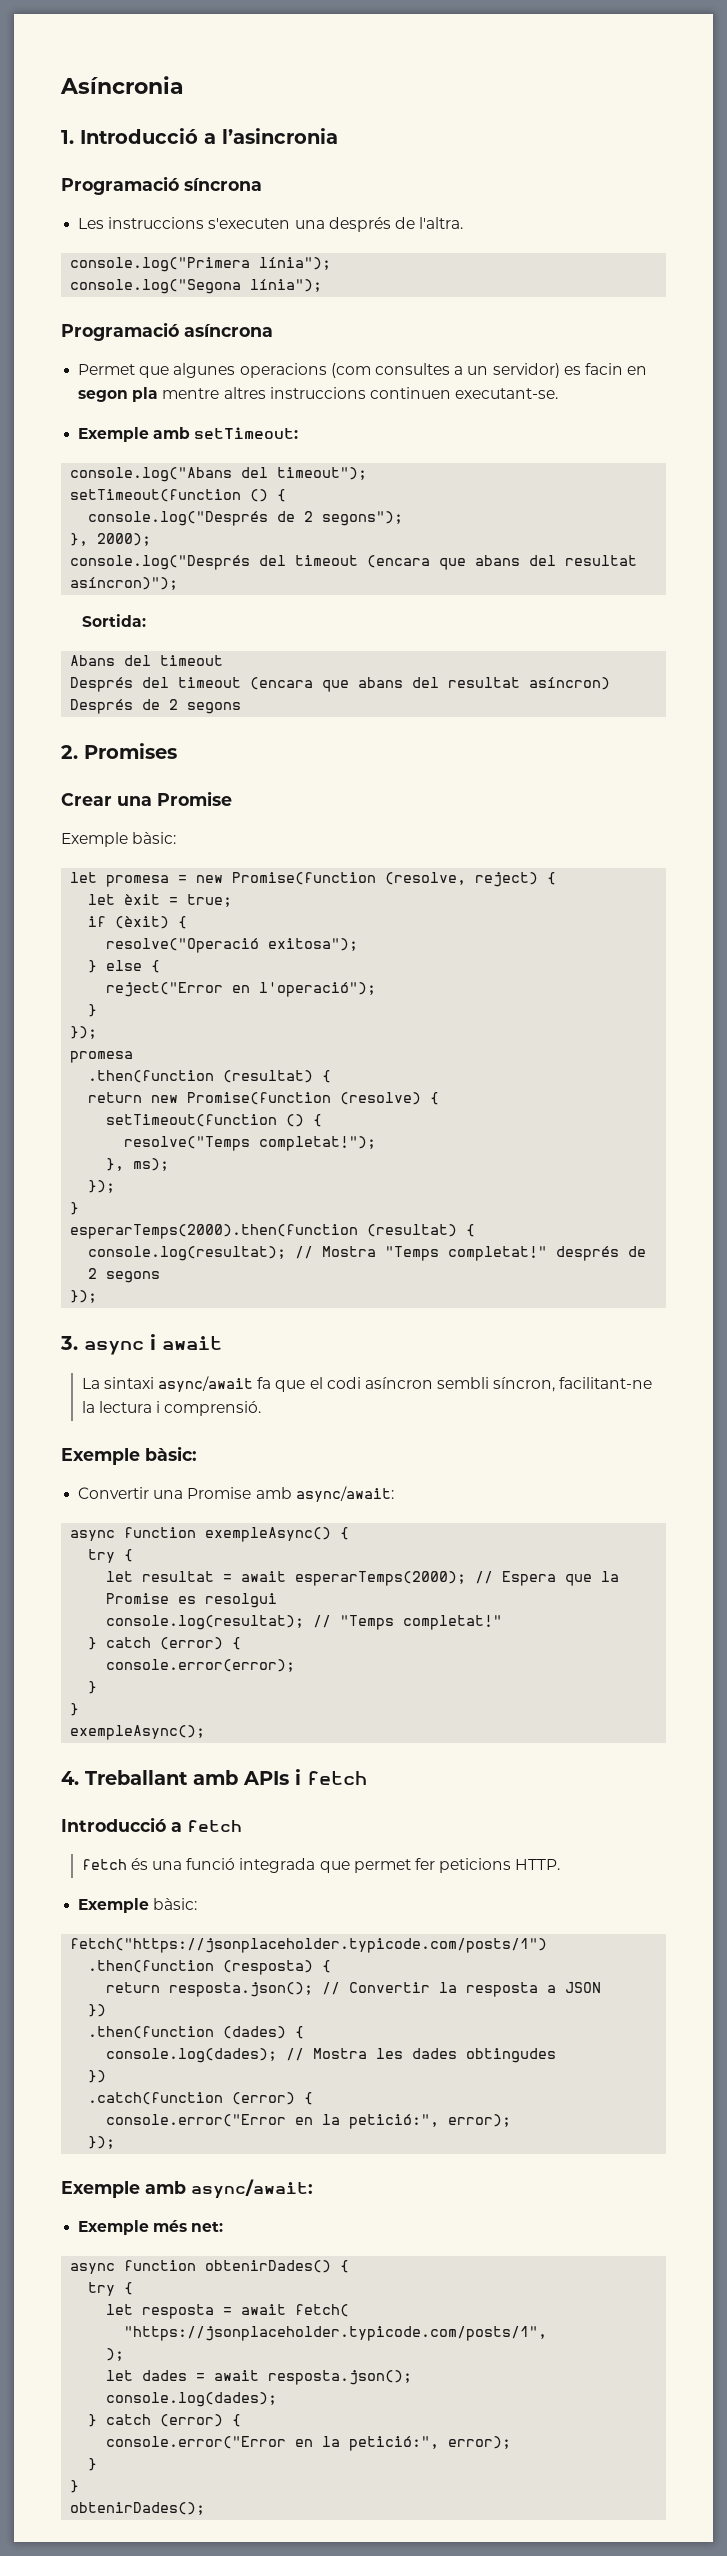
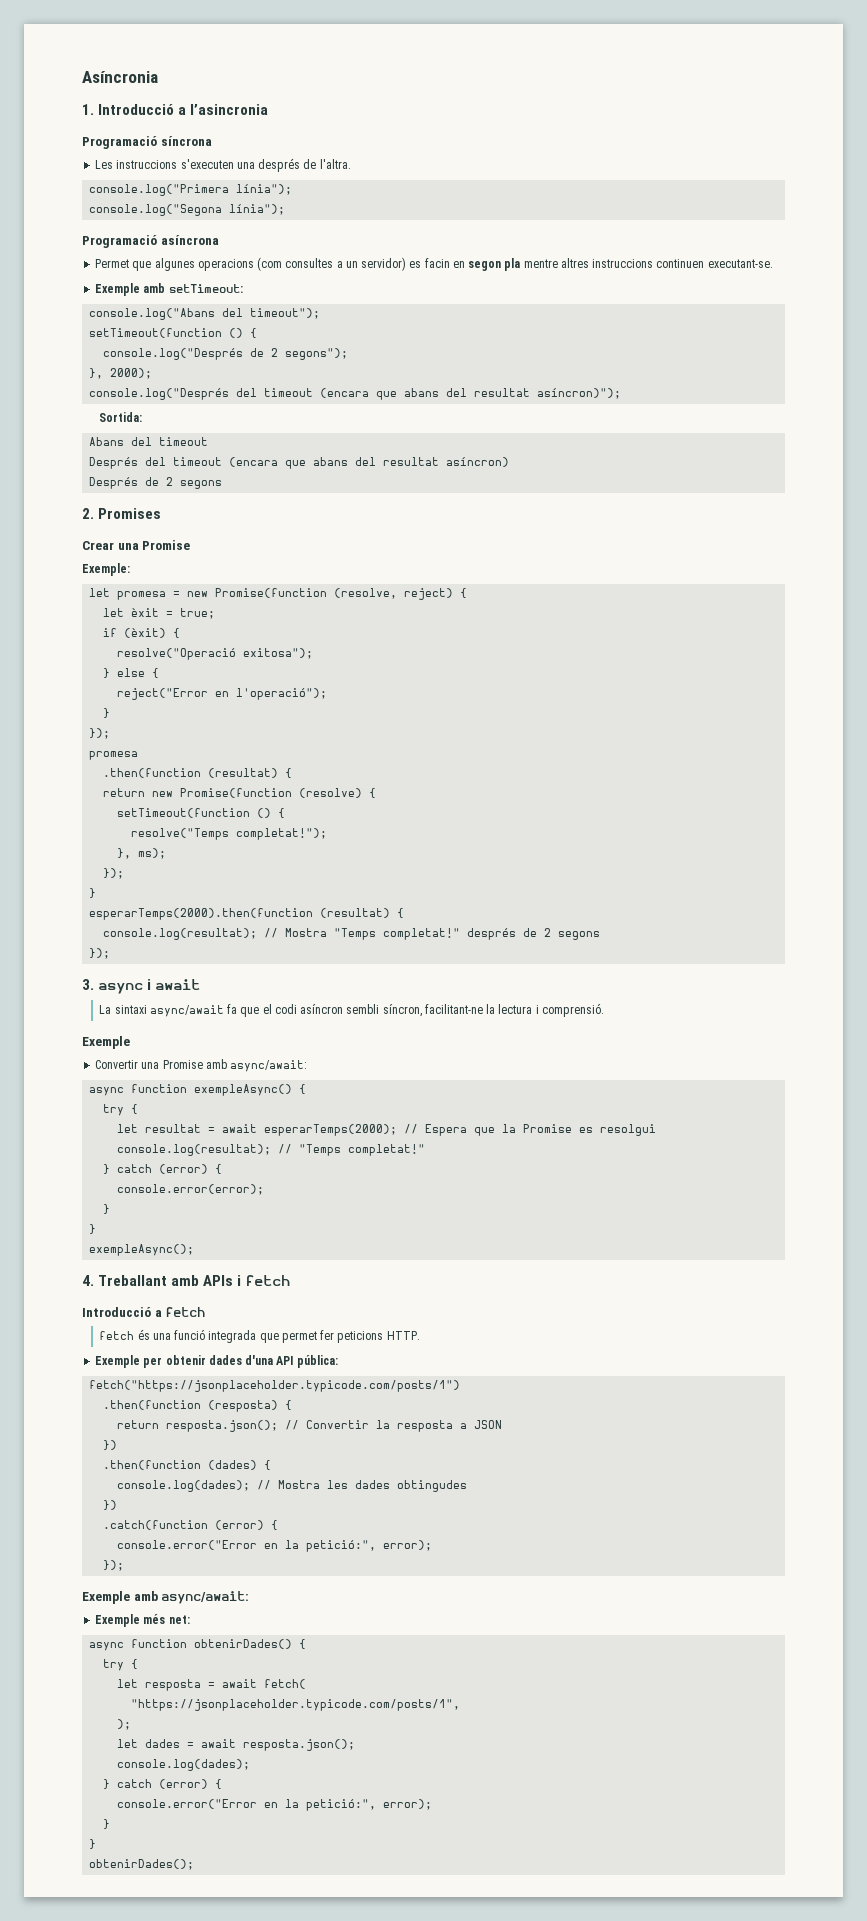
  Crear una Promise
- Exemple bàsic:
+ Exemple:
  La sintaxi async/await fa que el codi asíncron sembli síncron, facilitant-ne la lectura i comprensió.
- Exemple bàsic:
+ Exemple
  fetch és una funció integrada que permet fer peticions HTTP.
- Exemple bàsic:
+ Exemple per obtenir dades d'una API pública:

